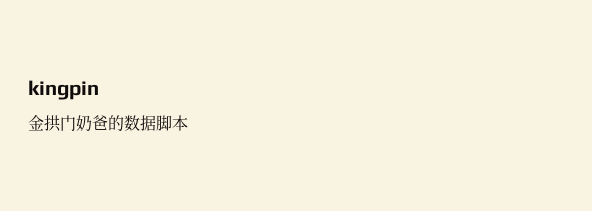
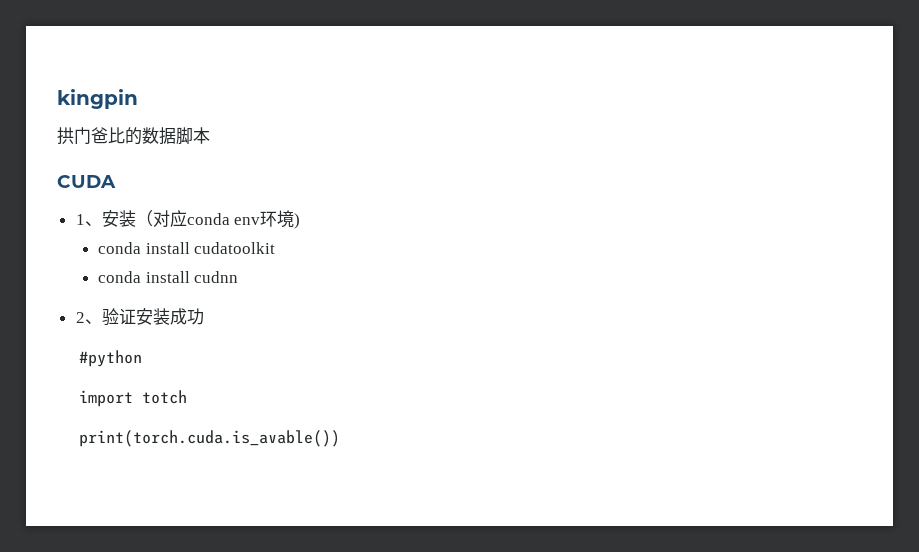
- 金拱门奶爸的数据脚本
+ 拱门爸比的数据脚本
+ CUDA
+ 1、安装（对应conda env环境)
+ conda install cudatoolkit
+ conda install cudnn
+ 2、验证安装成功
+ #python
+ import totch
+ print(torch.cuda.is_avable())

